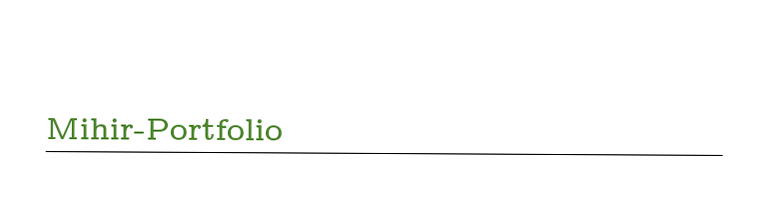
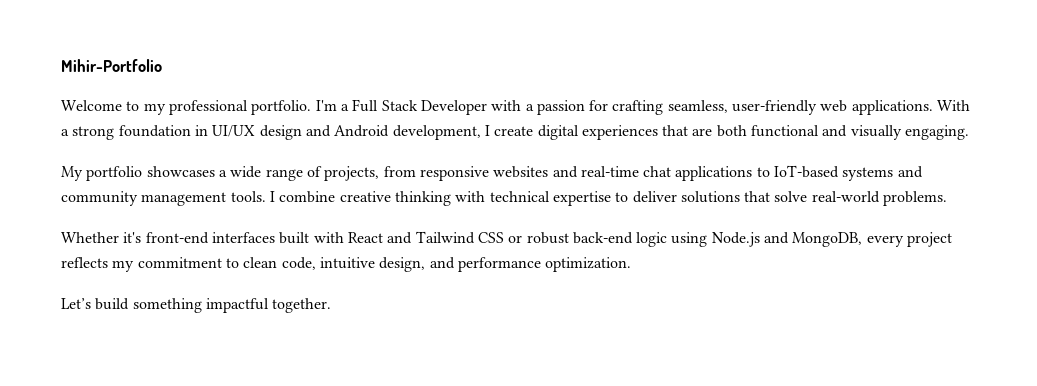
+ Welcome to my professional portfolio. I'm a Full Stack Developer with a passion for crafting seamless, user-friendly web applications. With a strong foundation in UI/UX design and Android development, I create digital experiences that are both functional and visually engaging.
+ My portfolio showcases a wide range of projects, from responsive websites and real-time chat applications to IoT-based systems and community management tools. I combine creative thinking with technical expertise to deliver solutions that solve real-world problems.
+ Whether it's front-end interfaces built with React and Tailwind CSS or robust back-end logic using Node.js and MongoDB, every project reflects my commitment to clean code, intuitive design, and performance optimization.
+ Let’s build something impactful together.

